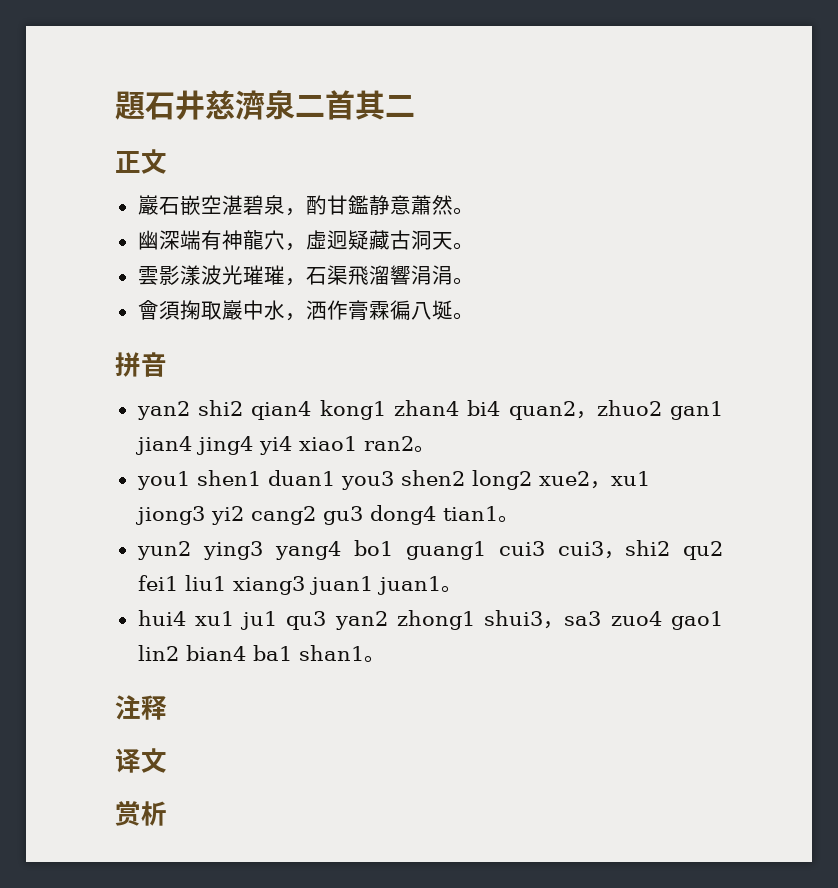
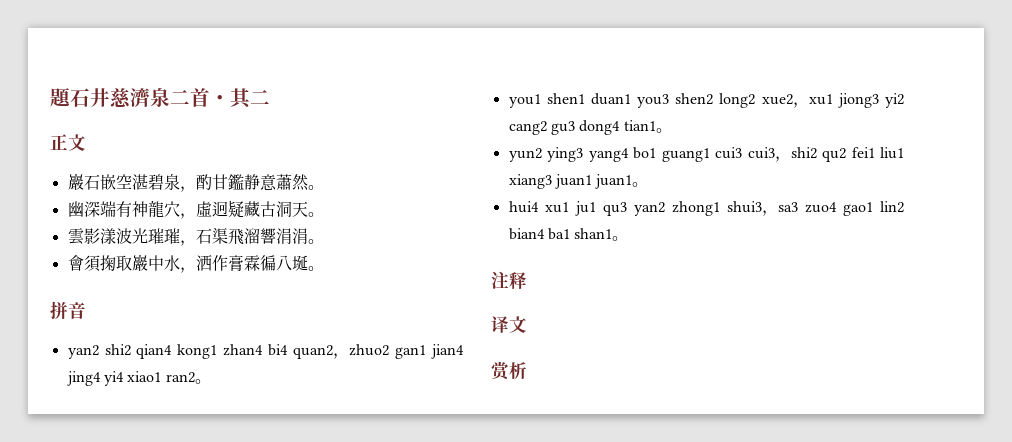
- 題石井慈濟泉二首其二
+ 題石井慈濟泉二首・其二

